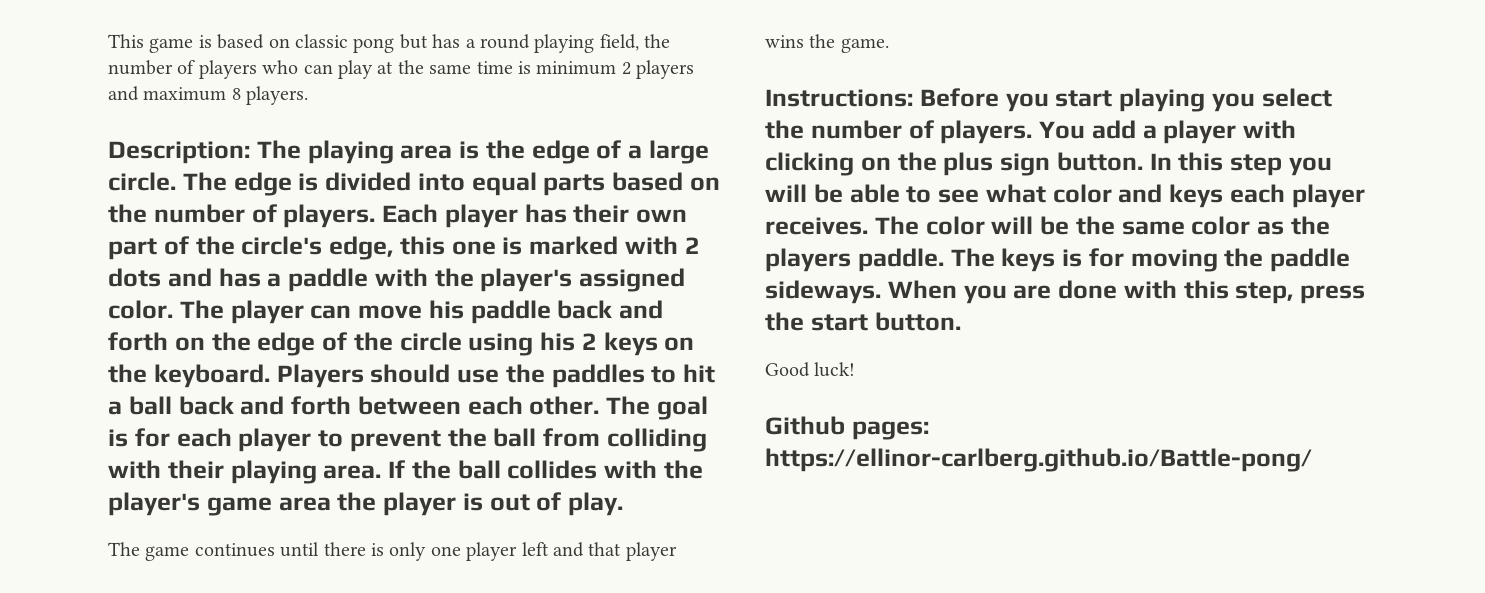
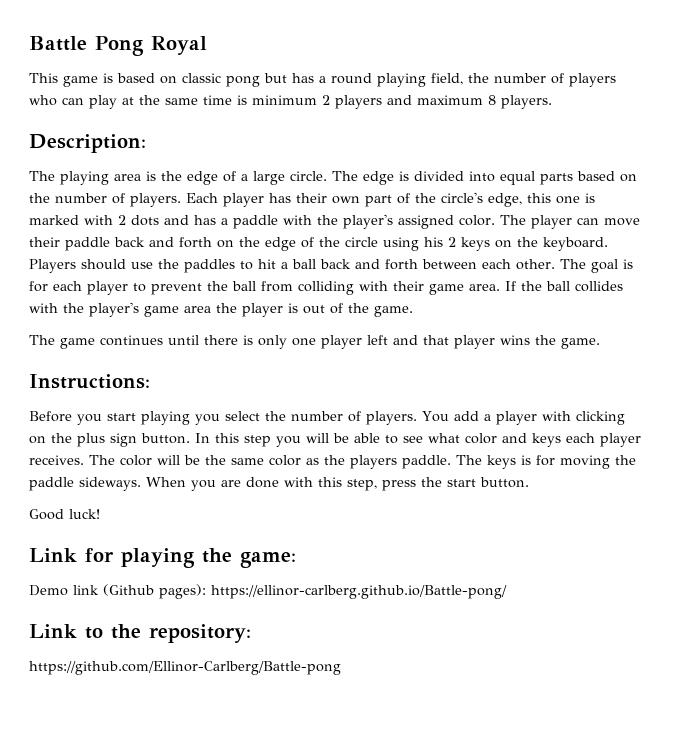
+ Battle Pong Royal
- Description: The playing area is the edge of a large circle.
+ Description:
+ The playing area is the edge of a large circle.
- The player can move his paddle back and forth on the edge of the circle using his 2 keys on the keyboard.
+ The player can move their paddle back and forth on the edge of the circle using his 2 keys on the keyboard.
- The goal is for each player to prevent the ball from colliding with their playing area.
+ The goal is for each player to prevent the ball from colliding with their game area.
- If the ball collides with the player's game area the player is out of play.
+ If the ball collides with the player's game area the player is out of the game.
- Instructions: Before you start playing you select the number of players.
+ Instructions:
+ Before you start playing you select the number of players.
- Github pages: https://ellinor-carlberg.github.io/Battle-pong/
+ Link for playing the game:
+ Demo link (Github pages): https://ellinor-carlberg.github.io/Battle-pong/
+ Link to the repository:
+ https://github.com/Ellinor-Carlberg/Battle-pong

